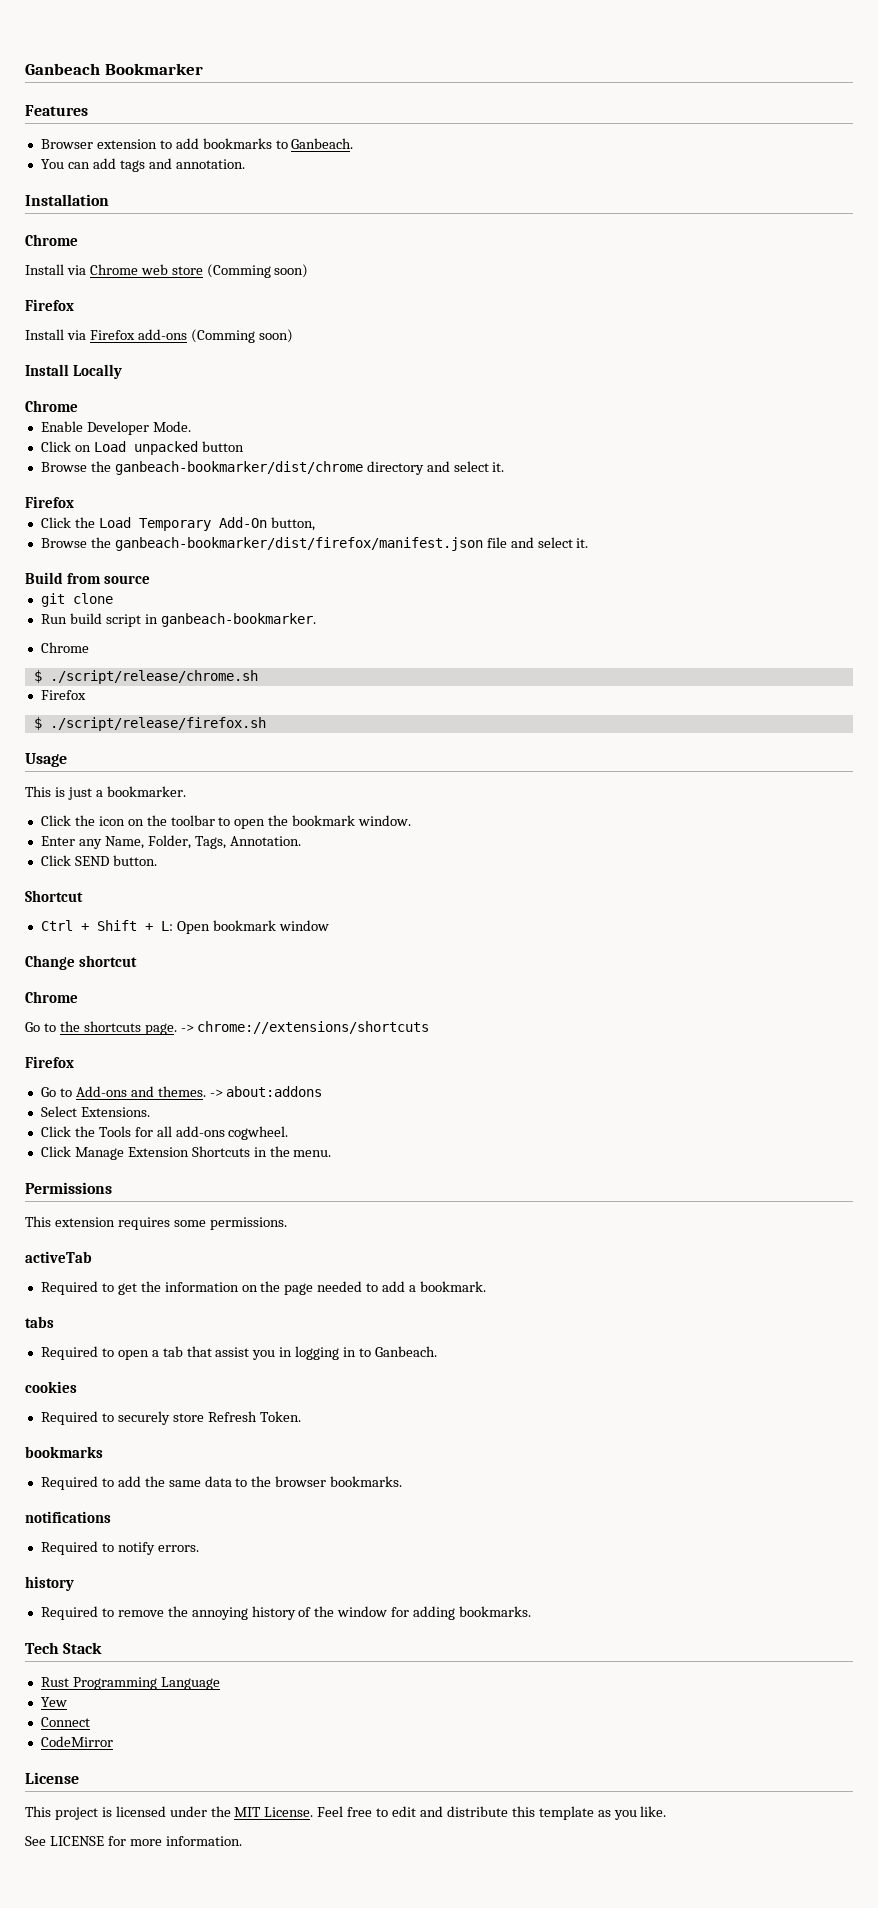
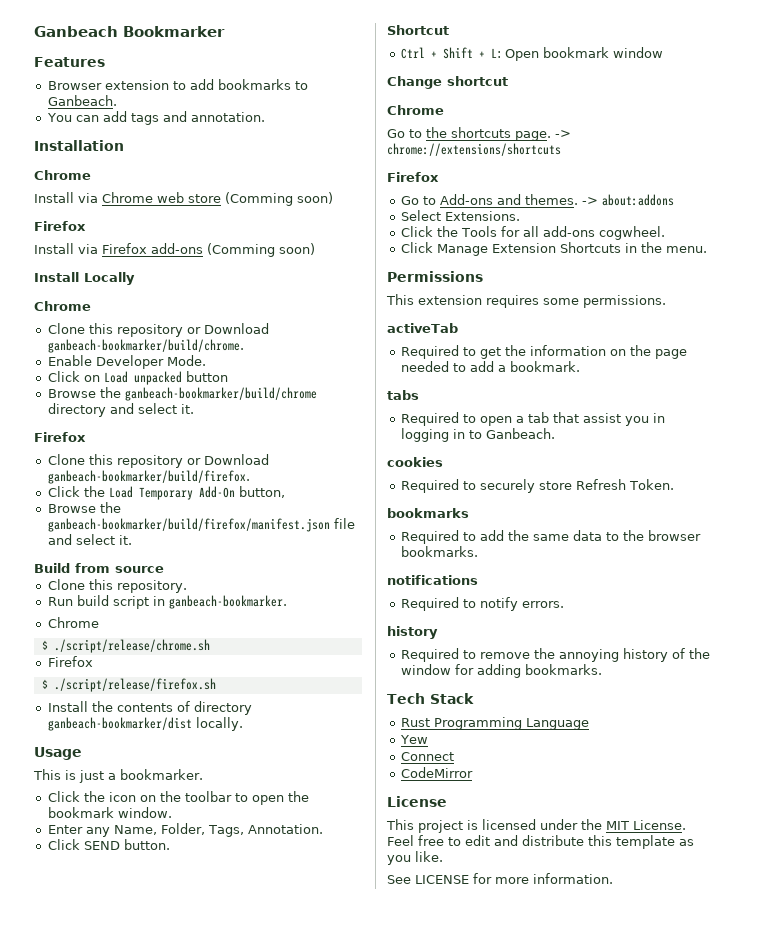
+ Clone this repository or Download ganbeach-bookmarker/build/chrome.
- Browse the ganbeach-bookmarker/dist/chrome directory and select it.
+ Browse the ganbeach-bookmarker/build/chrome directory and select it.
+ Clone this repository or Download ganbeach-bookmarker/build/firefox.
- Browse the ganbeach-bookmarker/dist/firefox/manifest.json file and select it.
+ Browse the ganbeach-bookmarker/build/firefox/manifest.json file and select it.
- git clone
+ Clone this repository.
+ Install the contents of directory ganbeach-bookmarker/dist locally.

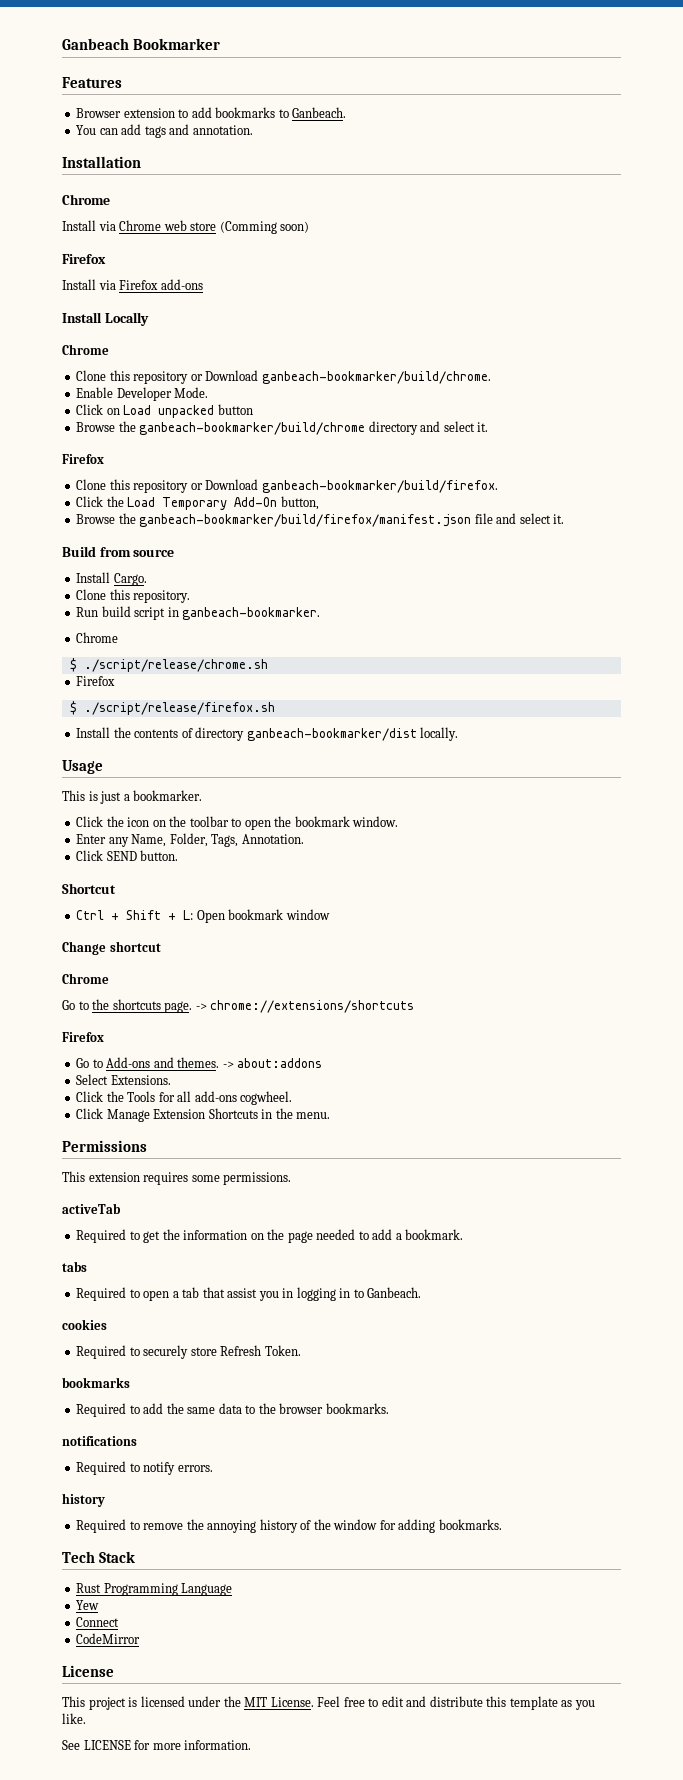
- Install via Firefox add-ons (Comming soon)
+ Install via Firefox add-ons
+ Install Cargo.

